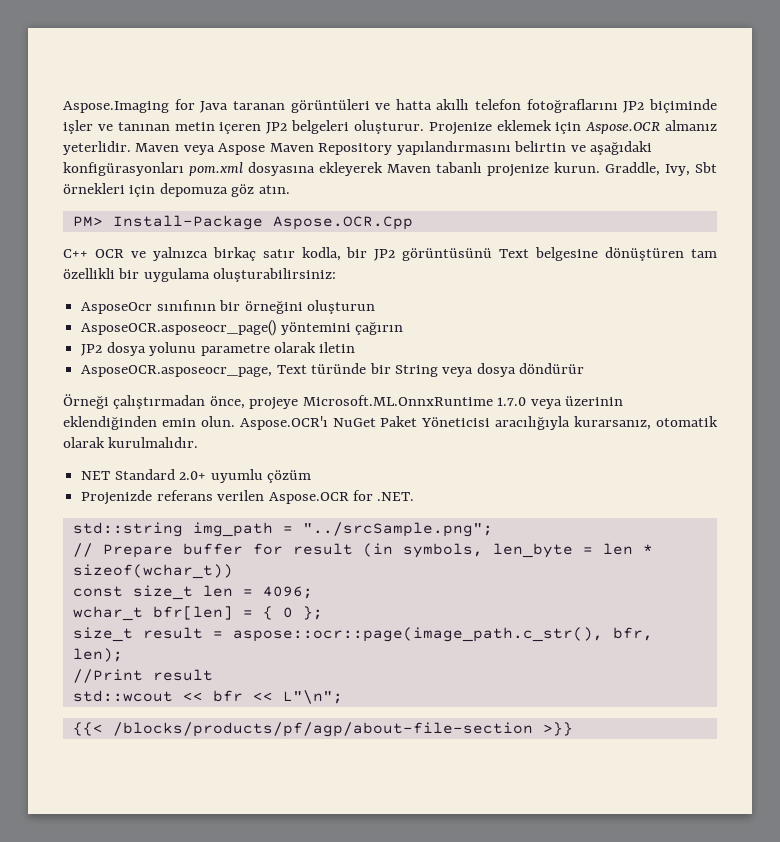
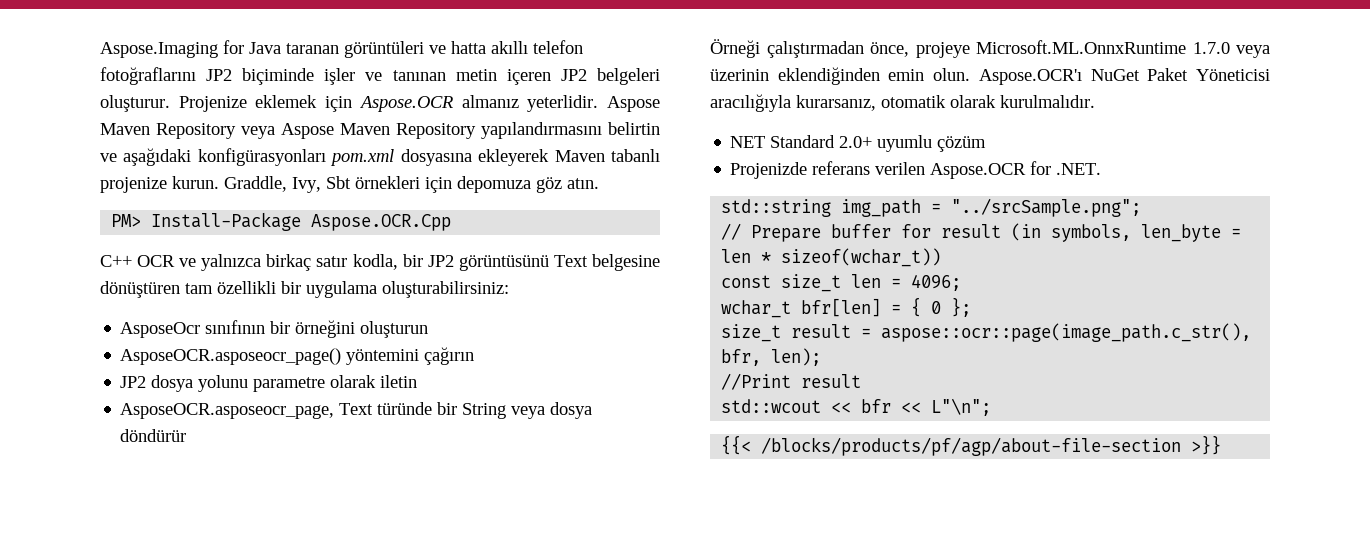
- Maven veya Aspose Maven Repository yapılandırmasını belirtin ve aşağıdaki konfigürasyonları pom.xml dosyasına ekleyerek Maven tabanlı projenize kurun.
+ Aspose Maven Repository veya Aspose Maven Repository yapılandırmasını belirtin ve aşağıdaki konfigürasyonları pom.xml dosyasına ekleyerek Maven tabanlı projenize kurun.

